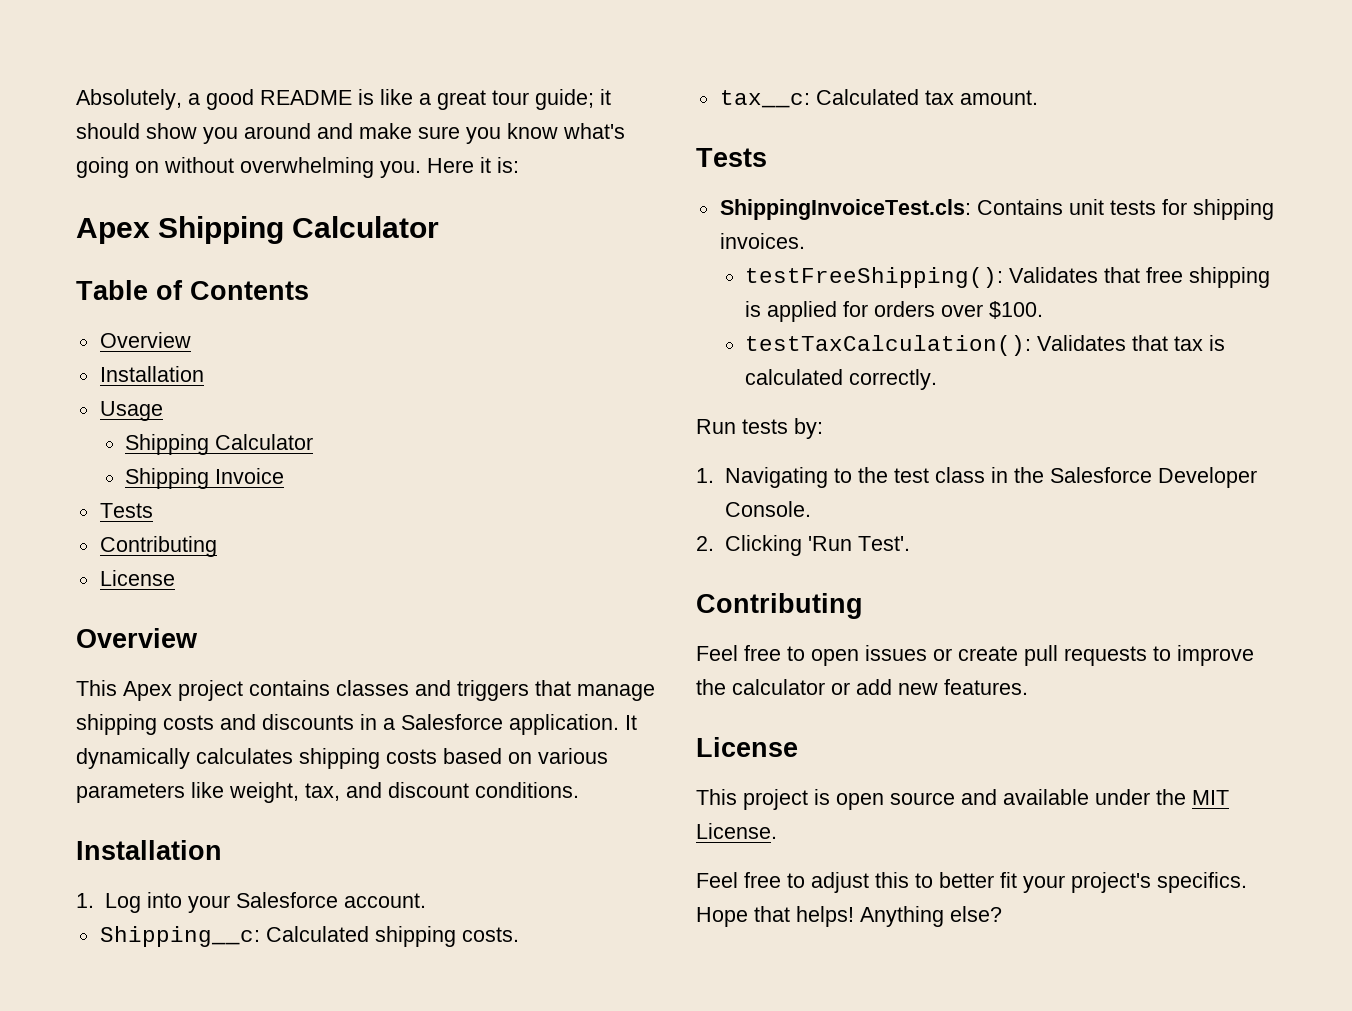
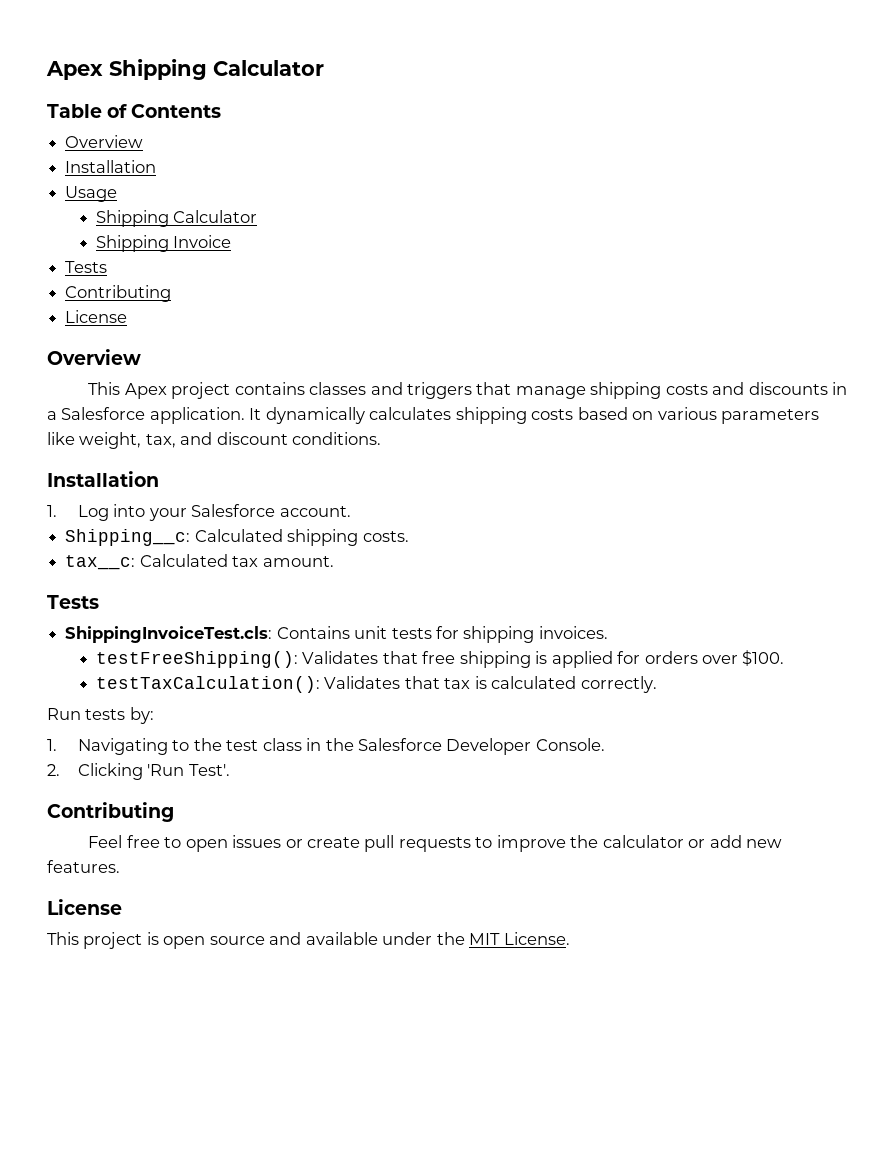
- Absolutely, a good README is like a great tour guide; it should show you around and make sure you know what's going on without overwhelming you. Here it is:
- Feel free to adjust this to better fit your project's specifics. Hope that helps! Anything else?

